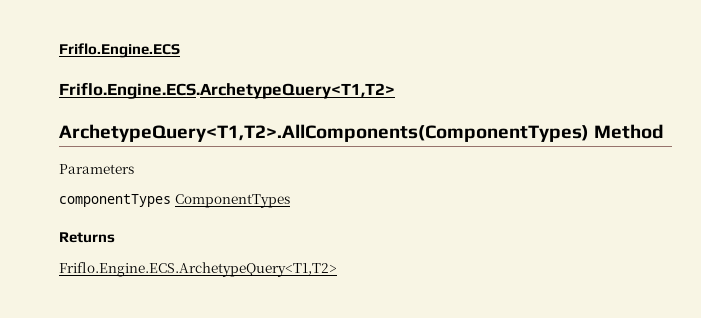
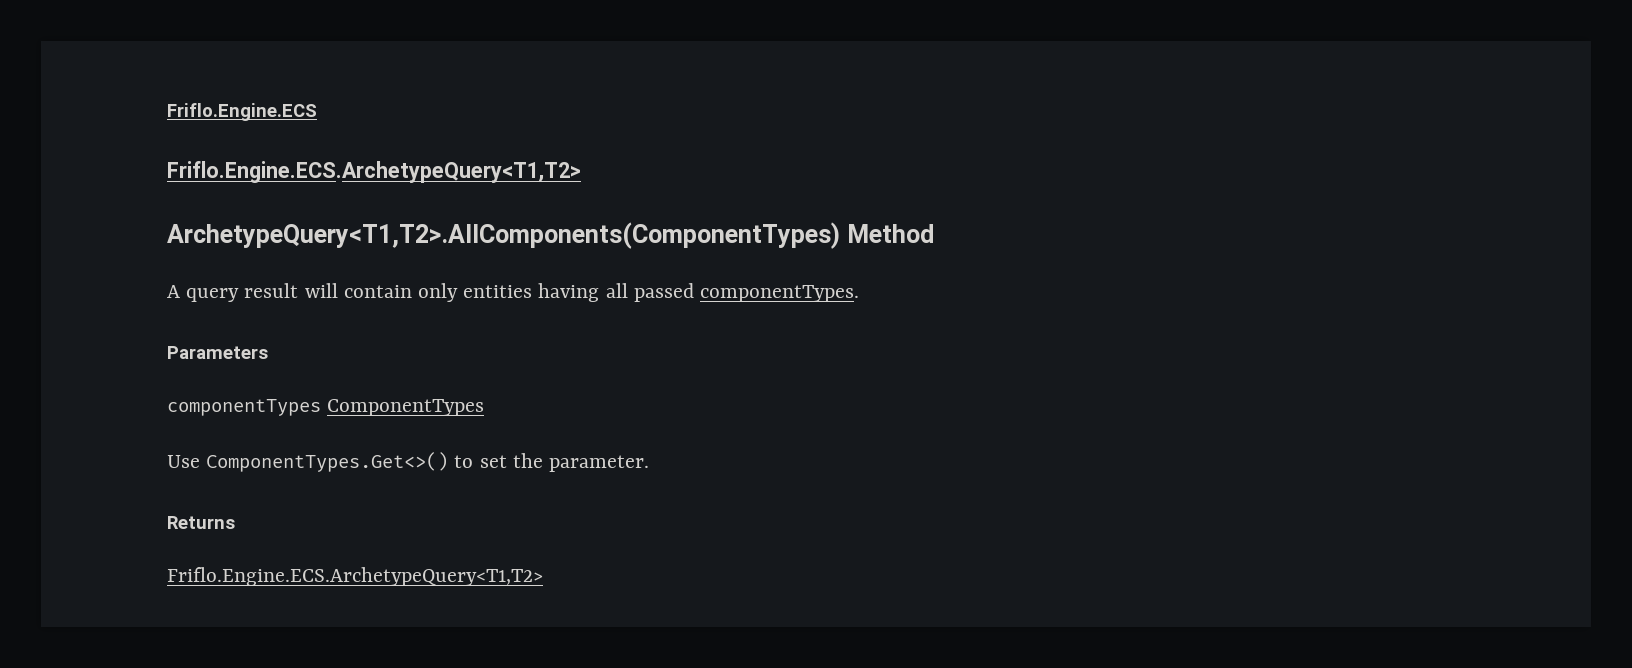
+ A query result will contain only entities having all passed componentTypes.
  Parameters
  componentTypes ComponentTypes
+ Use ComponentTypes.Get<>() to set the parameter.

